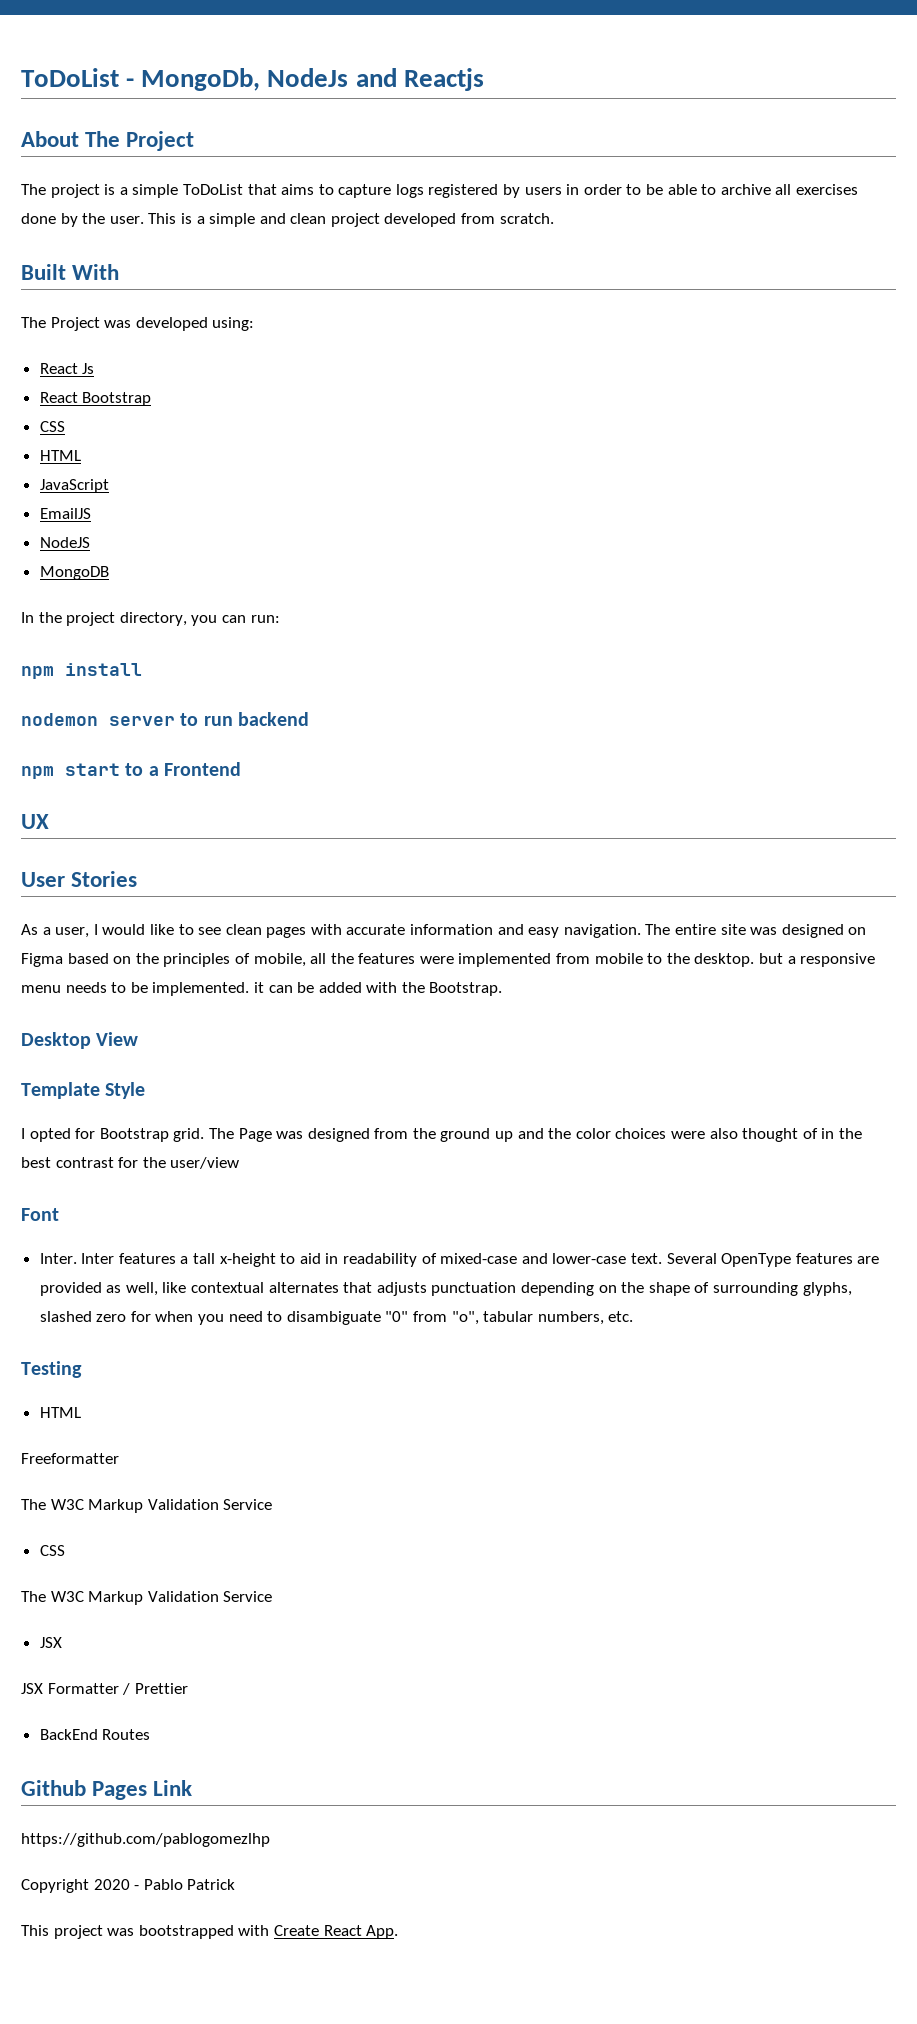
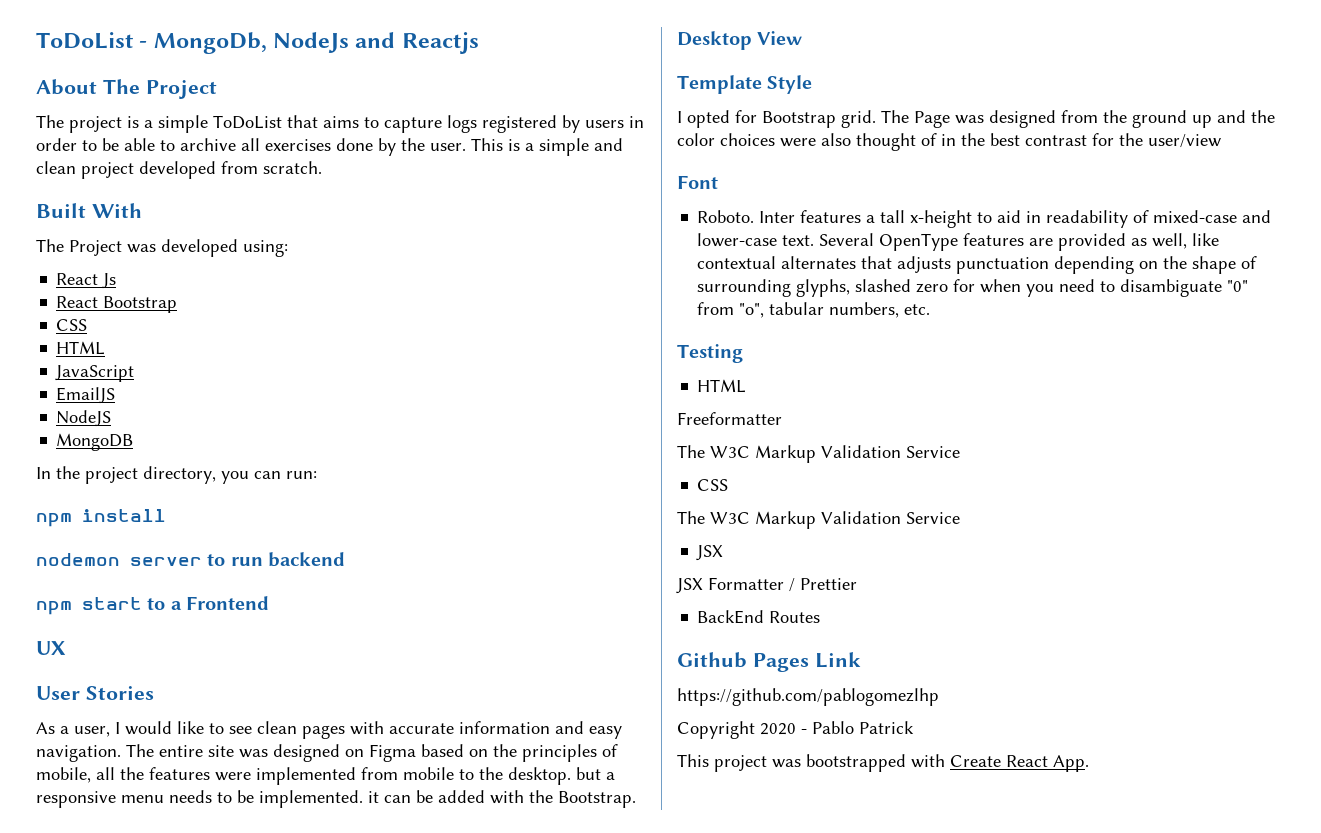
- Inter.
+ Roboto.

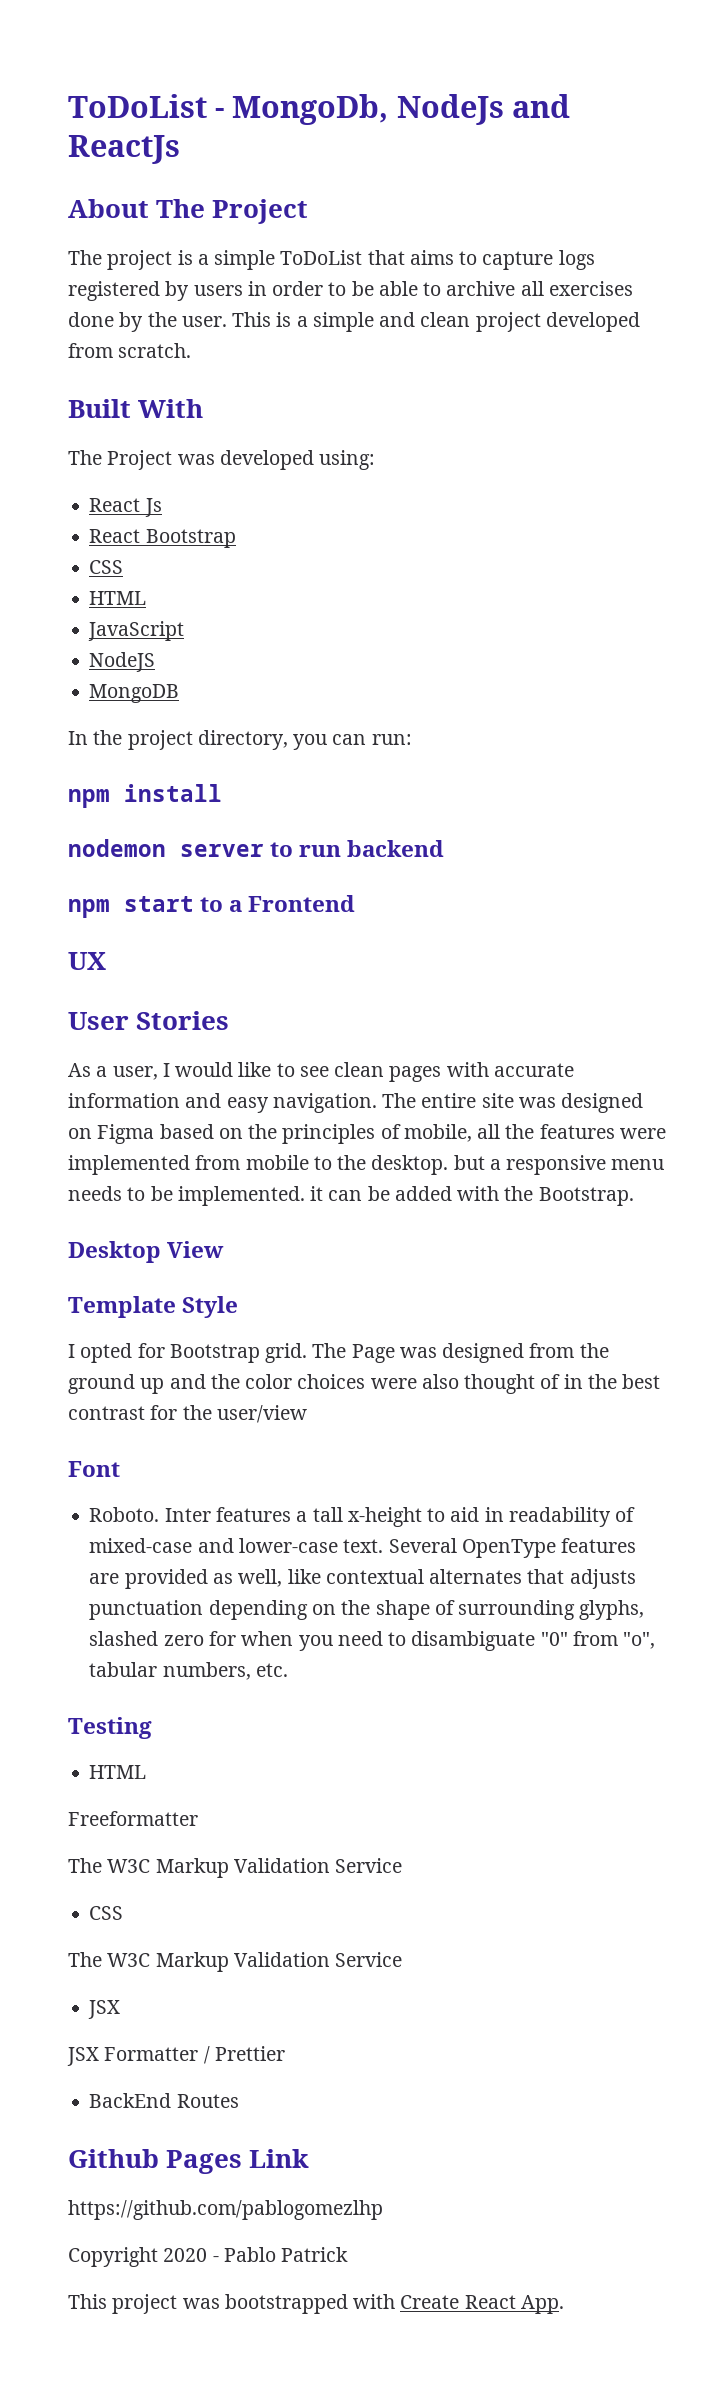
- ToDoList - MongoDb, NodeJs and Reactjs
+ ToDoList - MongoDb, NodeJs and ReactJs
- EmailJS

